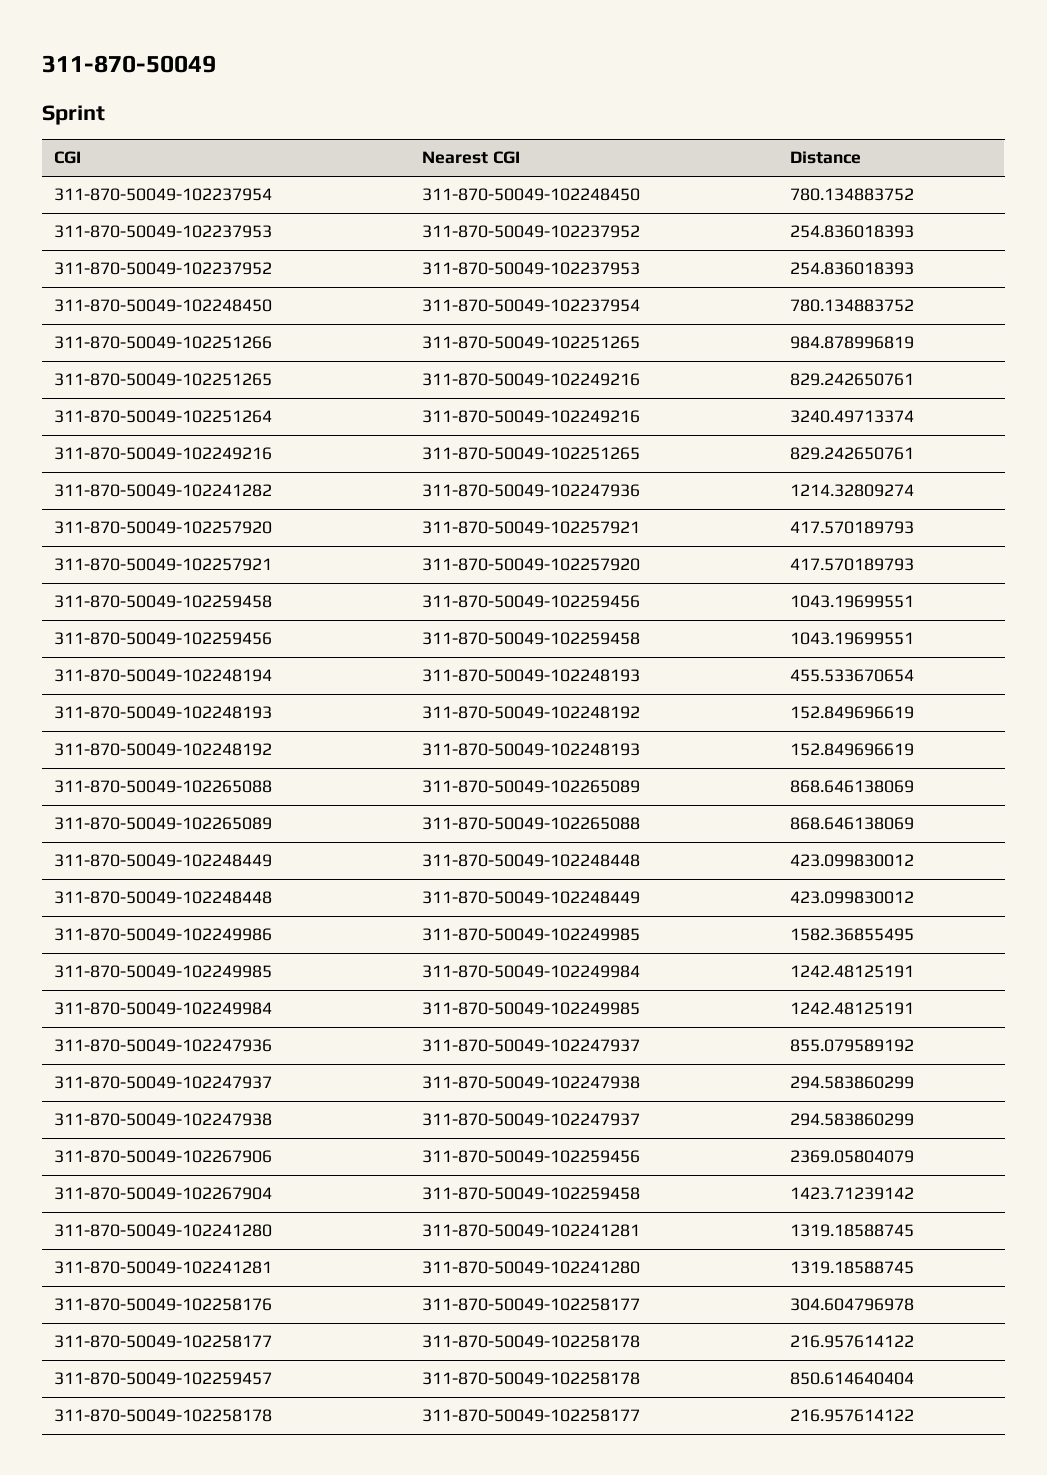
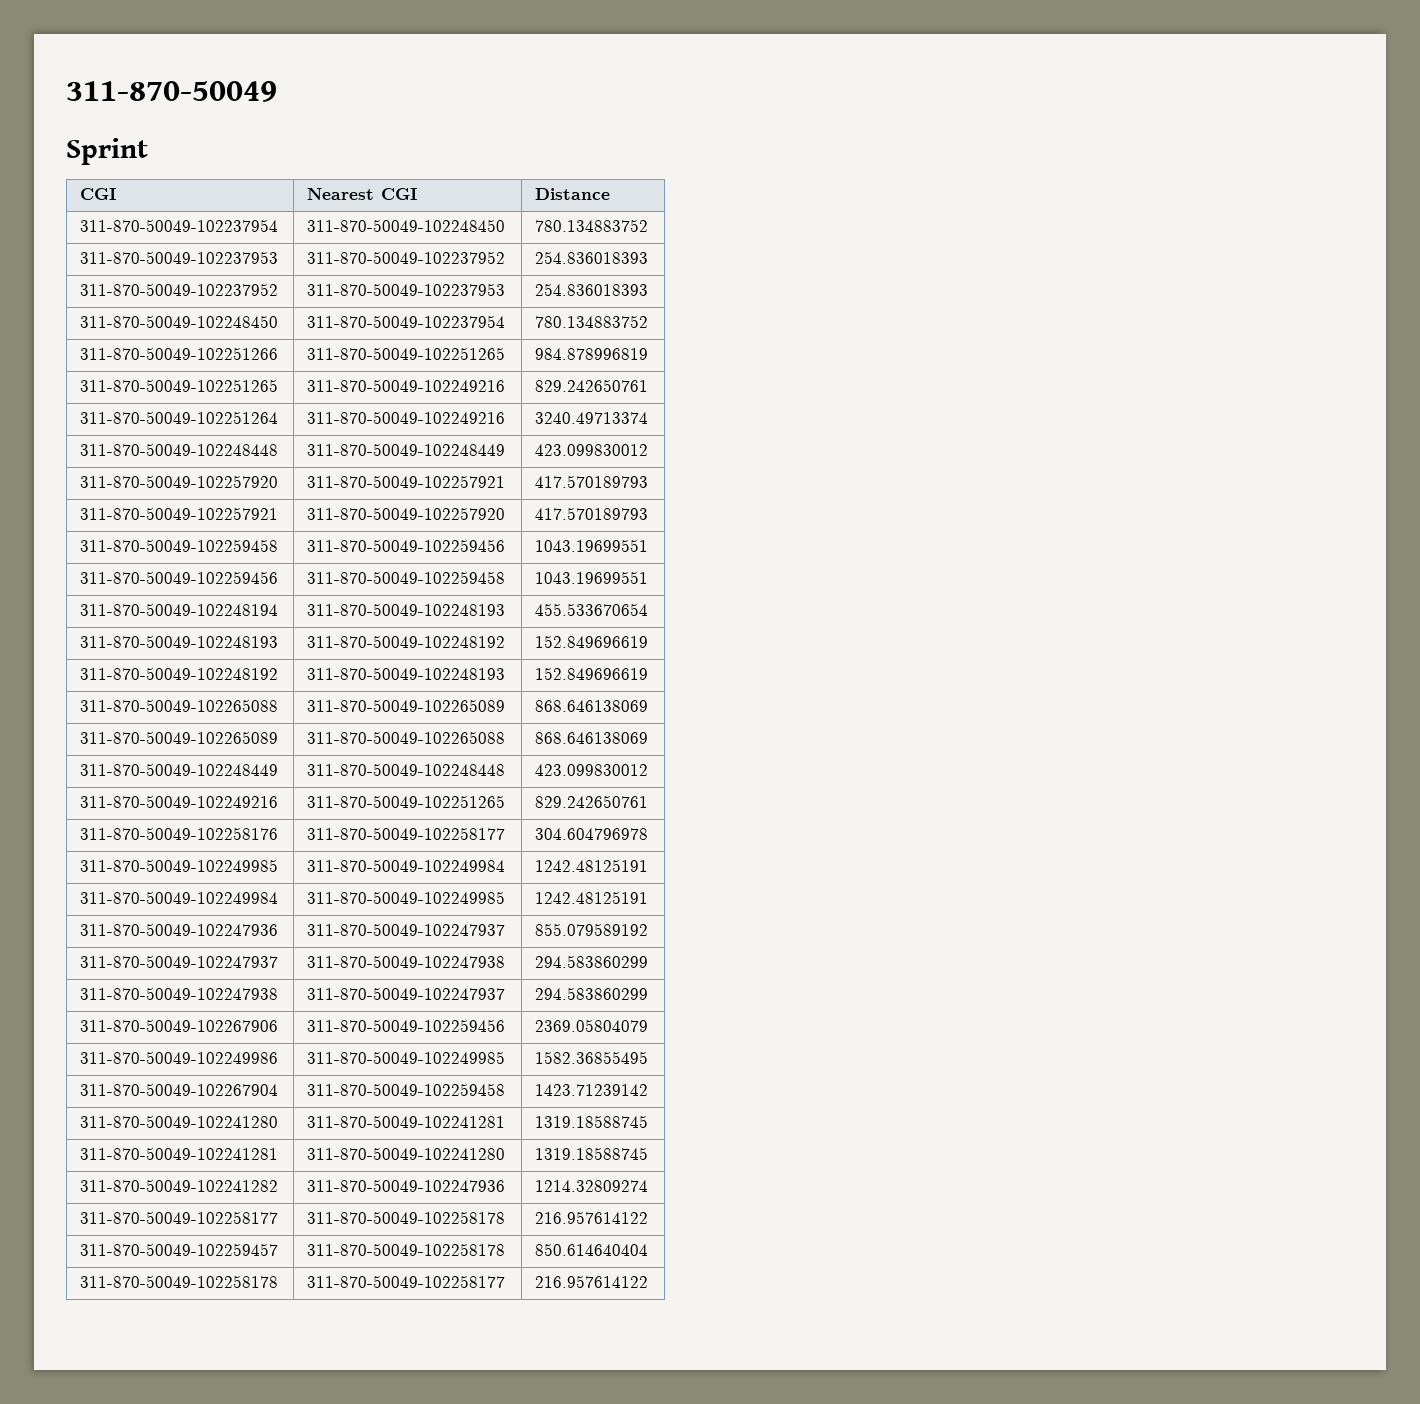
- 311-870-50049-102249216 | 311-870-50049-102251265 | 829.242650761
- 311-870-50049-102241282 | 311-870-50049-102247936 | 1214.32809274
+ 311-870-50049-102248448 | 311-870-50049-102248449 | 423.099830012
- 311-870-50049-102248448 | 311-870-50049-102248449 | 423.099830012
- 311-870-50049-102249986 | 311-870-50049-102249985 | 1582.36855495
+ 311-870-50049-102249216 | 311-870-50049-102251265 | 829.242650761
+ 311-870-50049-102258176 | 311-870-50049-102258177 | 304.604796978
+ 311-870-50049-102249986 | 311-870-50049-102249985 | 1582.36855495
- 311-870-50049-102258176 | 311-870-50049-102258177 | 304.604796978
+ 311-870-50049-102241282 | 311-870-50049-102247936 | 1214.32809274

